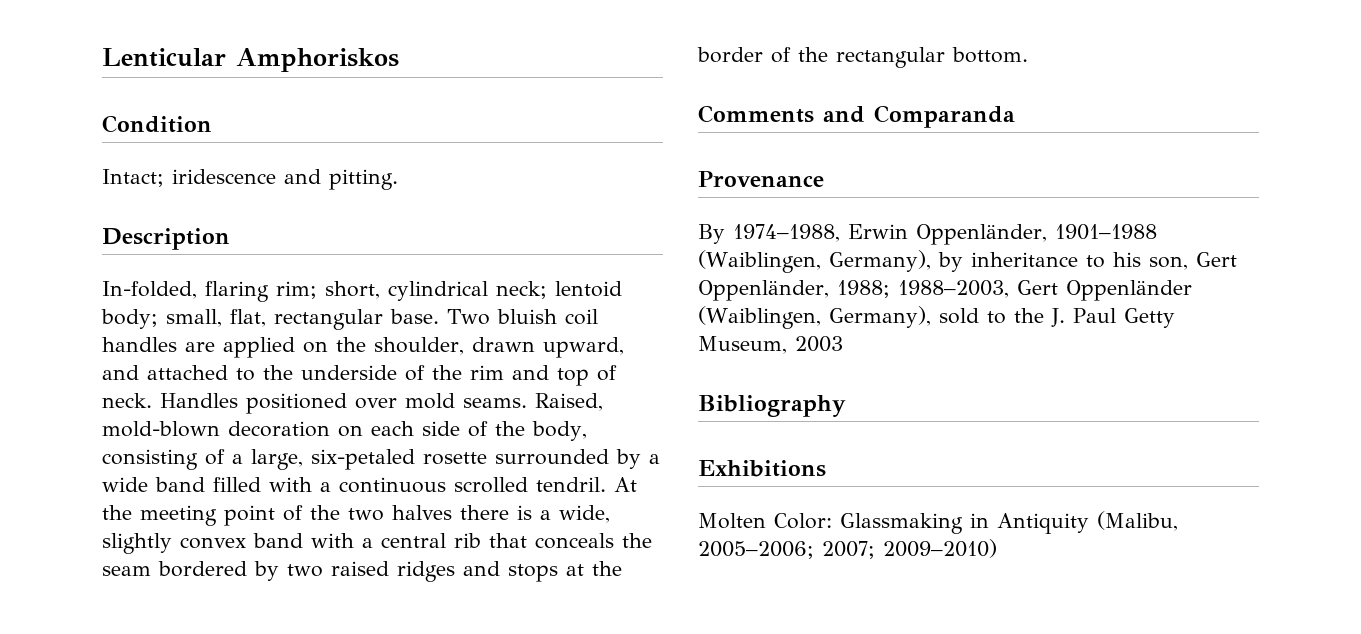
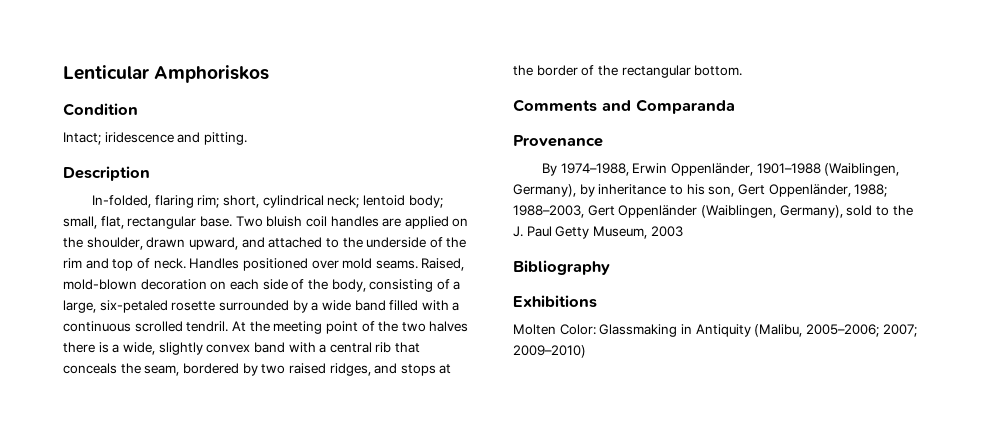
- At the meeting point of the two halves there is a wide, slightly convex band with a central rib that conceals the seam bordered by two raised ridges and stops at the border of the rectangular bottom.
+ At the meeting point of the two halves there is a wide, slightly convex band with a central rib that conceals the seam, bordered by two raised ridges, and stops at the border of the rectangular bottom.

